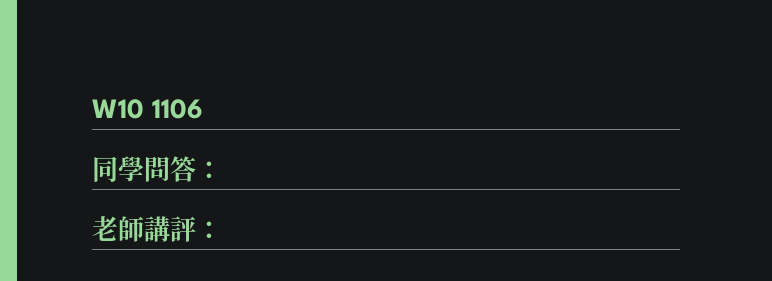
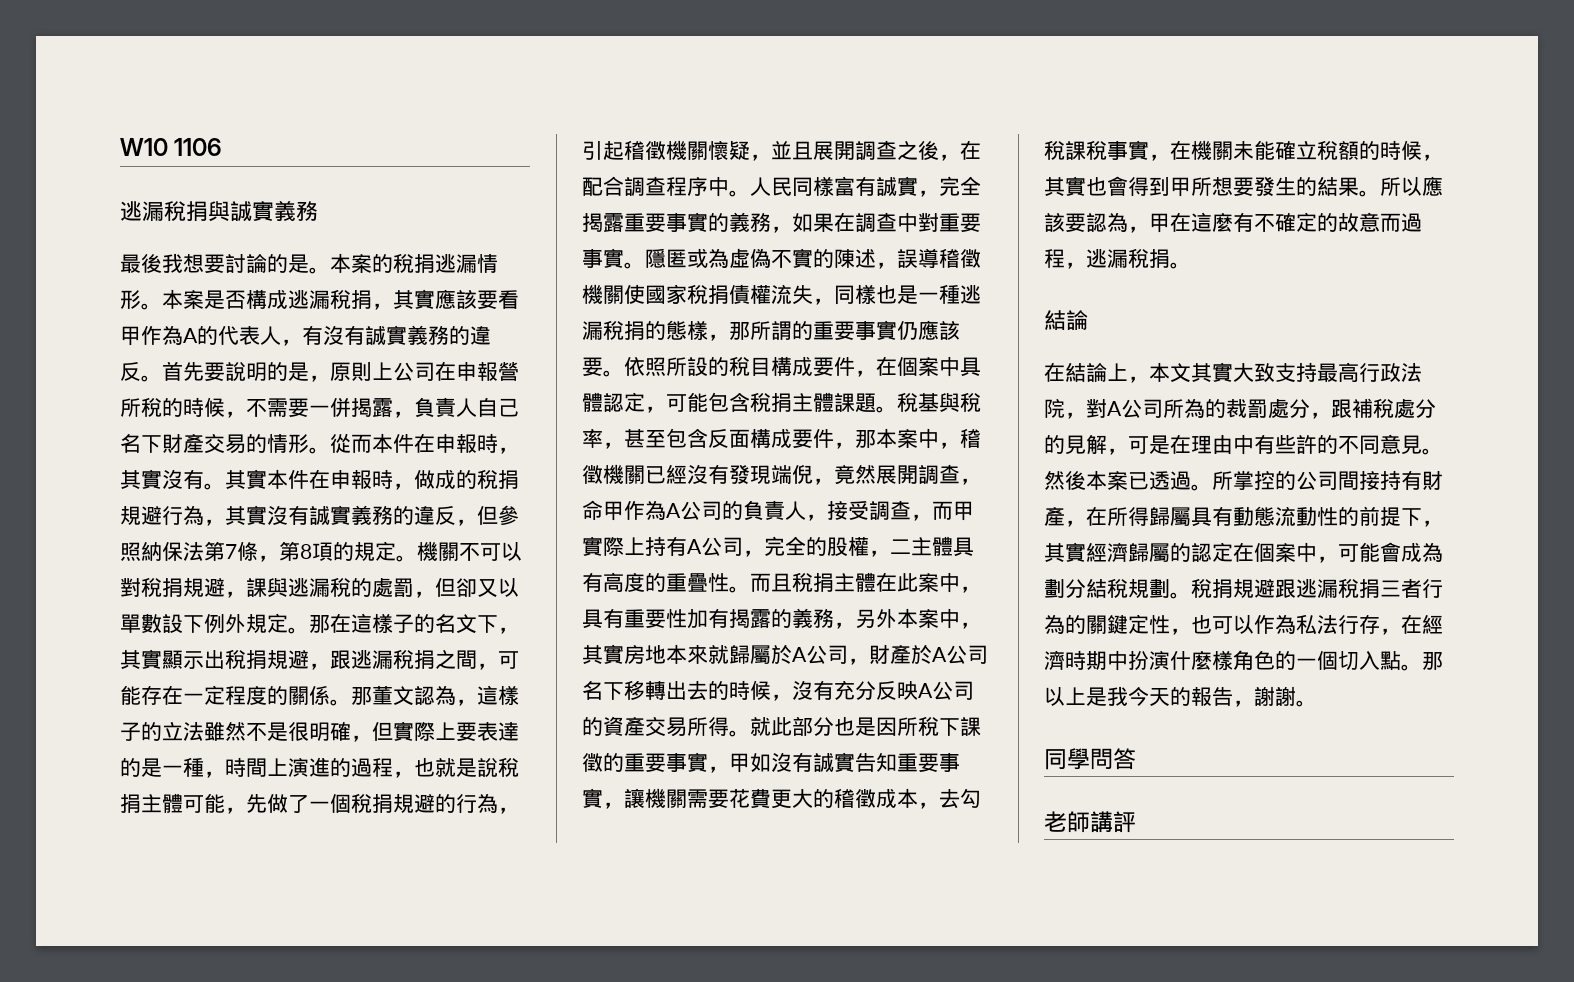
+ 逃漏稅捐與誠實義務
+ 最後我想要討論的是。本案的稅捐逃漏情形。本案是否構成逃漏稅捐，其實應該要看甲作為A的代表人，有沒有誠實義務的違反。首先要說明的是，原則上公司在申報營所稅的時候，不需要一併揭露，負責人自己名下財產交易的情形。從而本件在申報時，其實沒有。其實本件在申報時，做成的稅捐規避行為，其實沒有誠實義務的違反，但參照納保法第7條，第8項的規定。機關不可以對稅捐規避，課與逃漏稅的處罰，但卻又以單數設下例外規定。那在這樣子的名文下，其實顯示出稅捐規避，跟逃漏稅捐之間，可能存在一定程度的關係。那董文認為，這樣子的立法雖然不是很明確，但實際上要表達的是一種，時間上演進的過程，也就是說稅捐主體可能，先做了一個稅捐規避的行為，引起稽徵機關懷疑，並且展開調查之後，在配合調查程序中。人民同樣富有誠實，完全揭露重要事實的義務，如果在調查中對重要事實。隱匿或為虛偽不實的陳述，誤導稽徵機關使國家稅捐債權流失，同樣也是一種逃漏稅捐的態樣，那所謂的重要事實仍應該要。依照所設的稅目構成要件，在個案中具體認定，可能包含稅捐主體課題。稅基與稅率，甚至包含反面構成要件，那本案中，稽徵機關已經沒有發現端倪，竟然展開調查，命甲作為A公司的負責人，接受調查，而甲實際上持有A公司，完全的股權，二主體具有高度的重疊性。而且稅捐主體在此案中，具有重要性加有揭露的義務，另外本案中，其實房地本來就歸屬於A公司，財產於A公司名下移轉出去的時候，沒有充分反映A公司的資產交易所得。就此部分也是因所稅下課徵的重要事實，甲如沒有誠實告知重要事實，讓機關需要花費更大的稽徵成本，去勾稅課稅事實，在機關未能確立稅額的時候，其實也會得到甲所想要發生的結果。所以應該要認為，甲在這麼有不確定的故意而過程，逃漏稅捐。
+ 結論
+ 在結論上，本文其實大致支持最高行政法院，對A公司所為的裁罰處分，跟補稅處分的見解，可是在理由中有些許的不同意見。然後本案已透過。所掌控的公司間接持有財產，在所得歸屬具有動態流動性的前提下，其實經濟歸屬的認定在個案中，可能會成為劃分結稅規劃。稅捐規避跟逃漏稅捐三者行為的關鍵定性，也可以作為私法行存，在經濟時期中扮演什麼樣角色的一個切入點。那以上是我今天的報告，謝謝。
- 同學問答：
+ 同學問答
- 老師講評：
+ 老師講評

